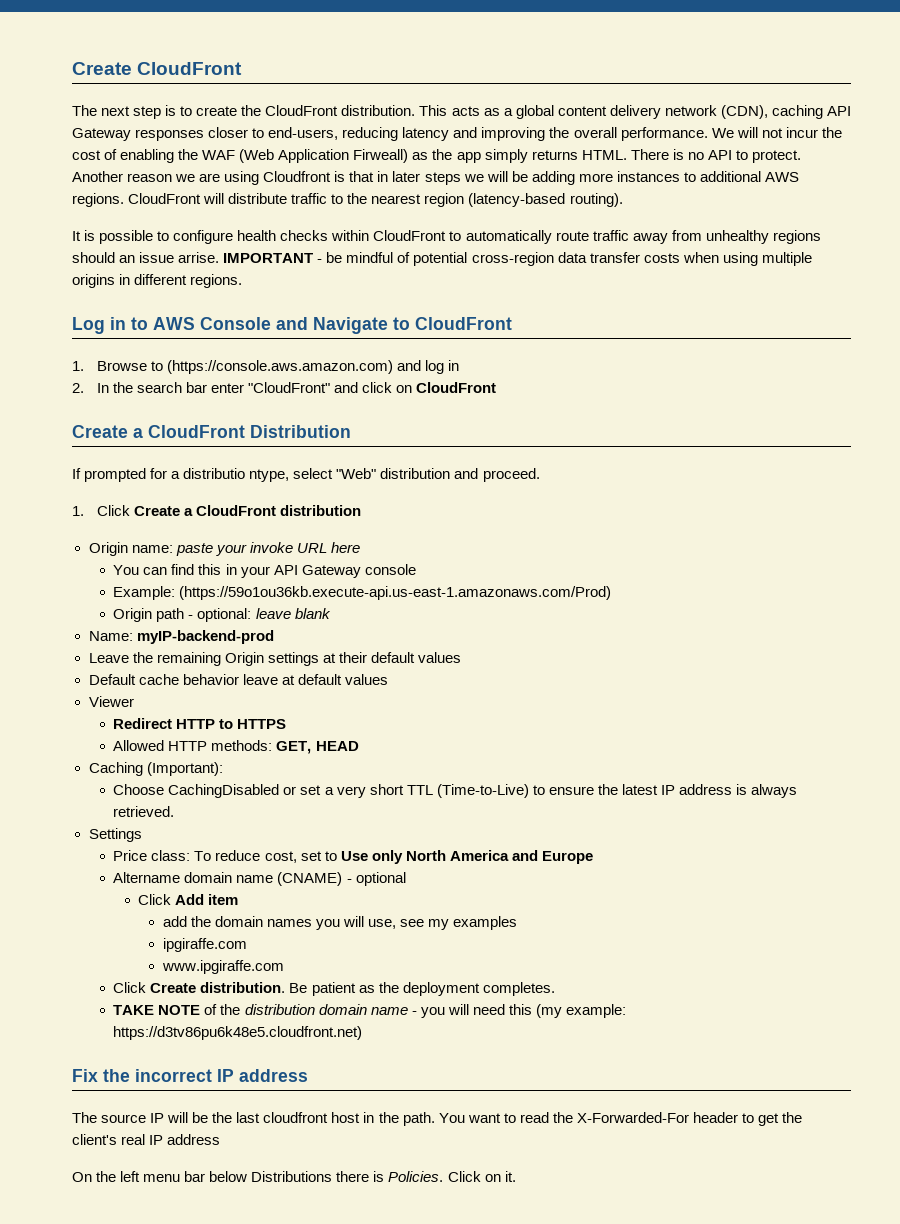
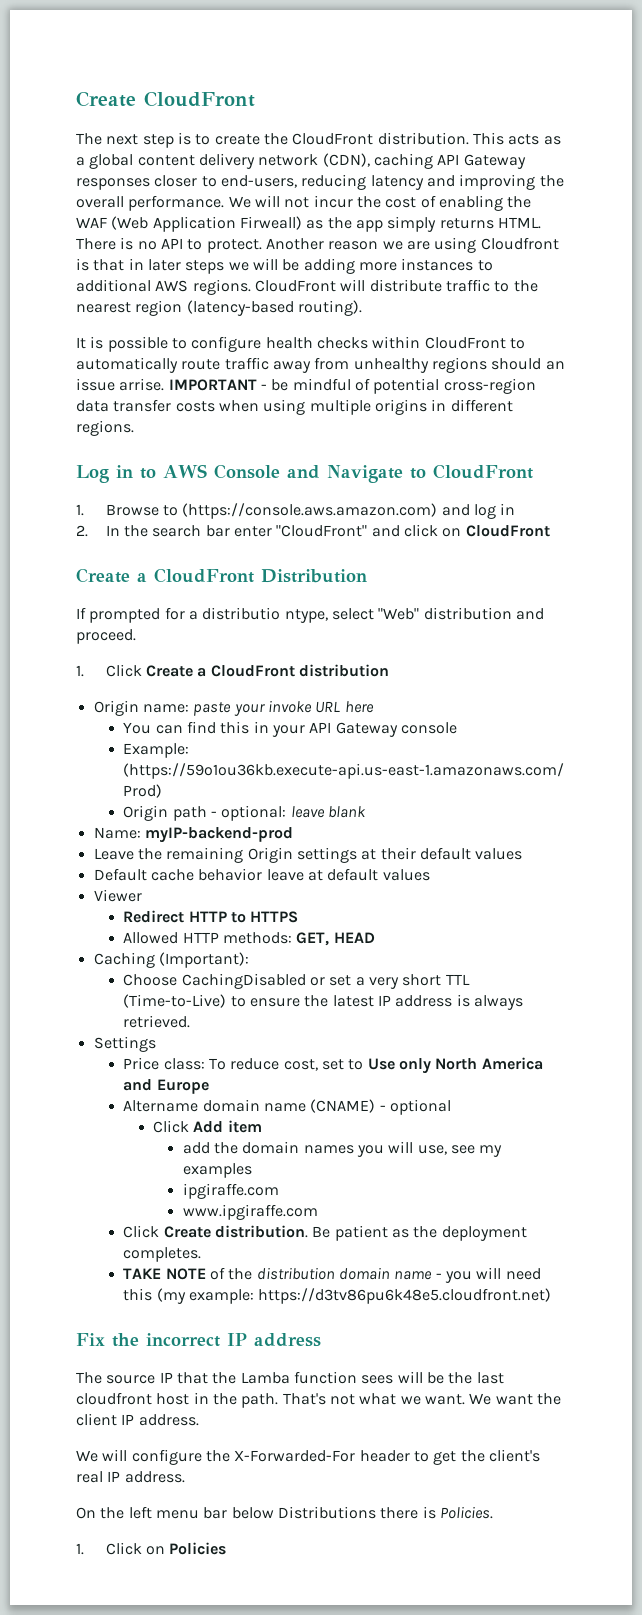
- The source IP will be the last cloudfront host in the path.
+ The source IP that the Lamba function sees will be the last cloudfront host in the path.
- You want to read the X-Forwarded-For header to get the client's real IP address
+ That's not what we want. We want the client IP address.
+ We will configure the X-Forwarded-For header to get the client's real IP address.
- On the left menu bar below Distributions there is Policies. Click on it.
+ On the left menu bar below Distributions there is Policies.
+ 1. Click on Policies

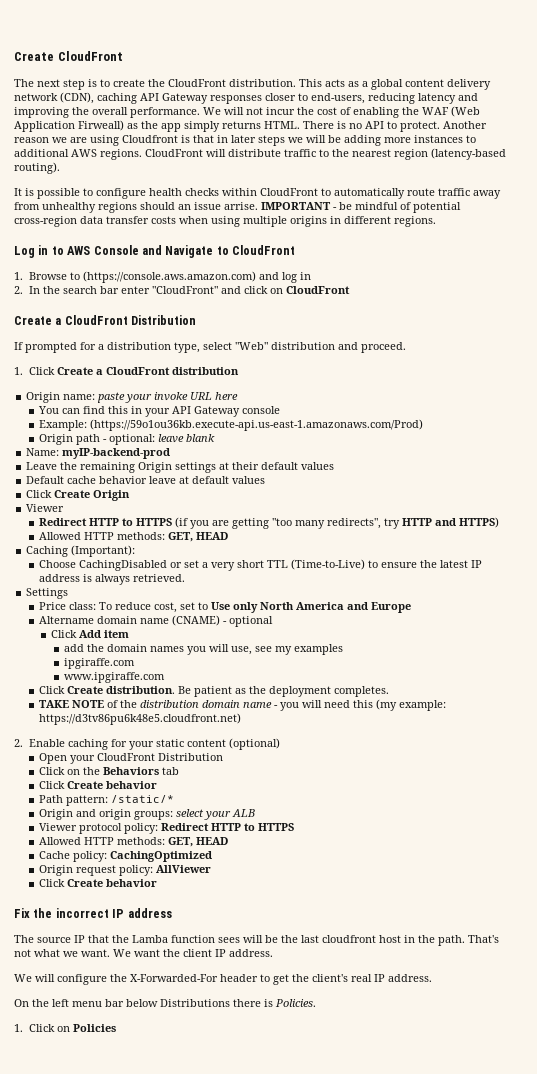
- If prompted for a distributio ntype, select "Web" distribution and proceed.
+ If prompted for a distribution type, select "Web" distribution and proceed.
+ Click Create Origin
- Redirect HTTP to HTTPS
+ Redirect HTTP to HTTPS (if you are getting "too many redirects", try HTTP and HTTPS)
+ 2. Enable caching for your static content (optional)
+ Open your CloudFront Distribution
+ Click on the Behaviors tab
+ Click Create behavior
+ Path pattern: /static/*
+ Origin and origin groups: select your ALB
+ Viewer protocol policy: Redirect HTTP to HTTPS
+ Allowed HTTP methods: GET, HEAD
+ Cache policy: CachingOptimized
+ Origin request policy: AllViewer
+ Click Create behavior

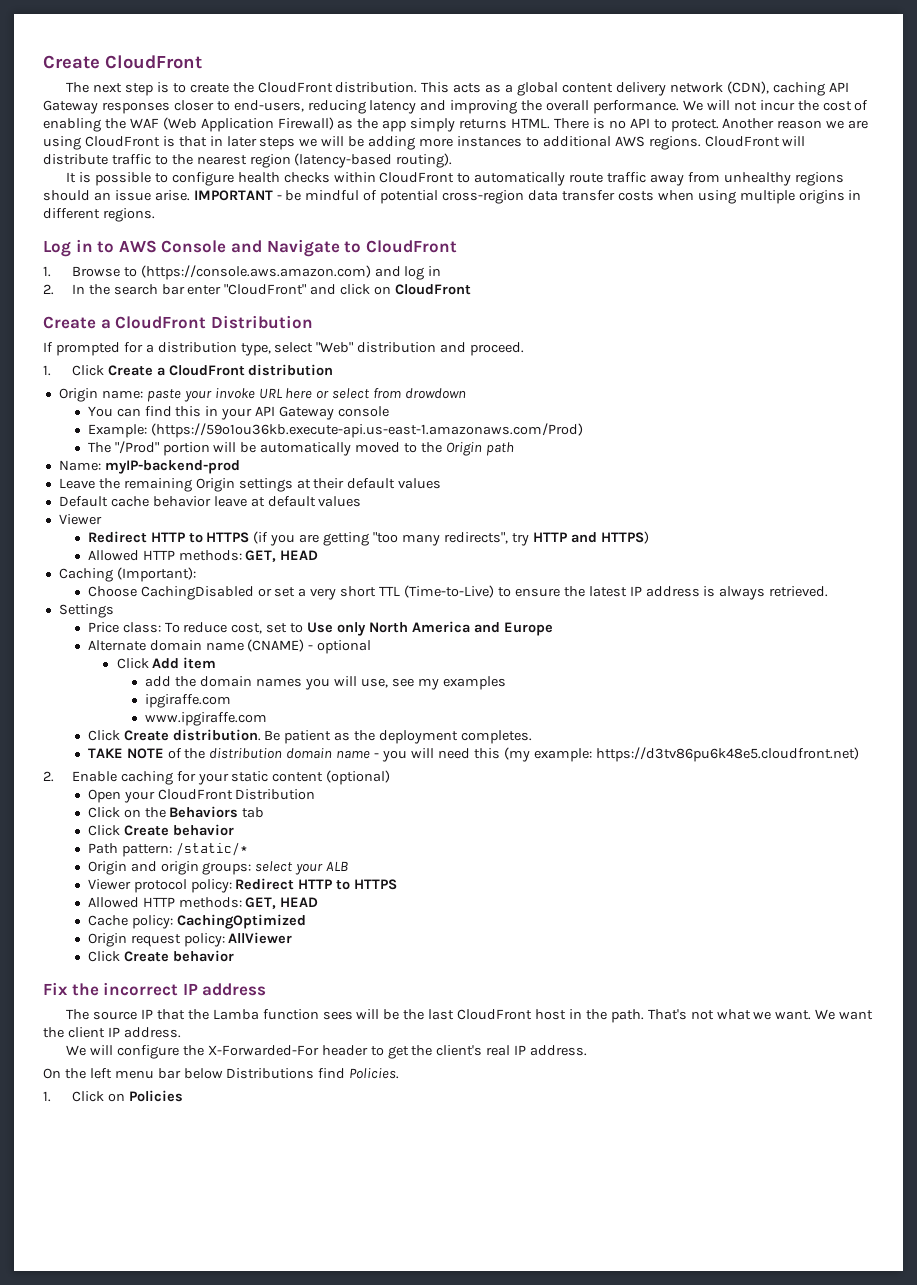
- We will not incur the cost of enabling the WAF (Web Application Firweall) as the app simply returns HTML.
+ We will not incur the cost of enabling the WAF (Web Application Firewall) as the app simply returns HTML.
- Another reason we are using Cloudfront is that in later steps we will be adding more instances to additional AWS regions.
+ Another reason we are using CloudFront is that in later steps we will be adding more instances to additional AWS regions.
- It is possible to configure health checks within CloudFront to automatically route traffic away from unhealthy regions should an issue arrise.
+ It is possible to configure health checks within CloudFront to automatically route traffic away from unhealthy regions should an issue arise.
- Origin name: paste your invoke URL here
+ Origin name: paste your invoke URL here or select from drowdown
- Origin path - optional: leave blank
+ The "/Prod" portion will be automatically moved to the Origin path
- Click Create Origin
- Altername domain name (CNAME) - optional
+ Alternate domain name (CNAME) - optional
- The source IP that the Lamba function sees will be the last cloudfront host in the path.
+ The source IP that the Lamba function sees will be the last CloudFront host in the path.
- On the left menu bar below Distributions there is Policies.
+ On the left menu bar below Distributions find Policies.

